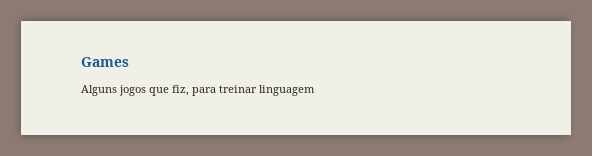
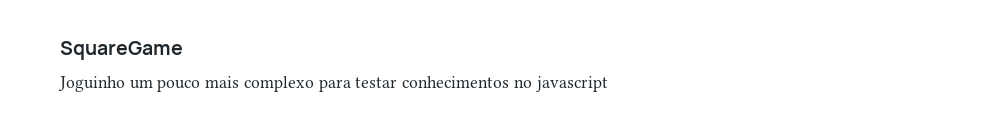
- Games
- Alguns jogos que fiz, para treinar linguagem
+ SquareGame
+ Joguinho um pouco mais complexo para testar conhecimentos no javascript

